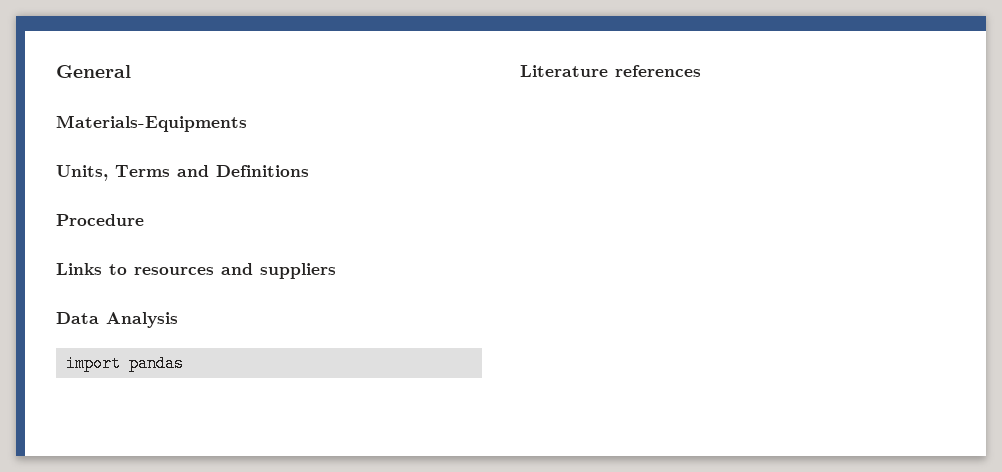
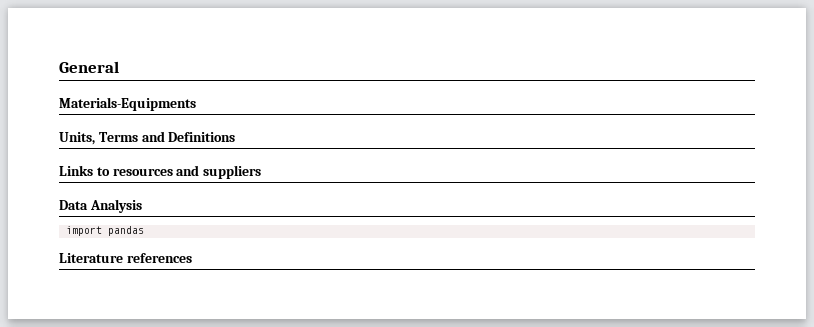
- Procedure

